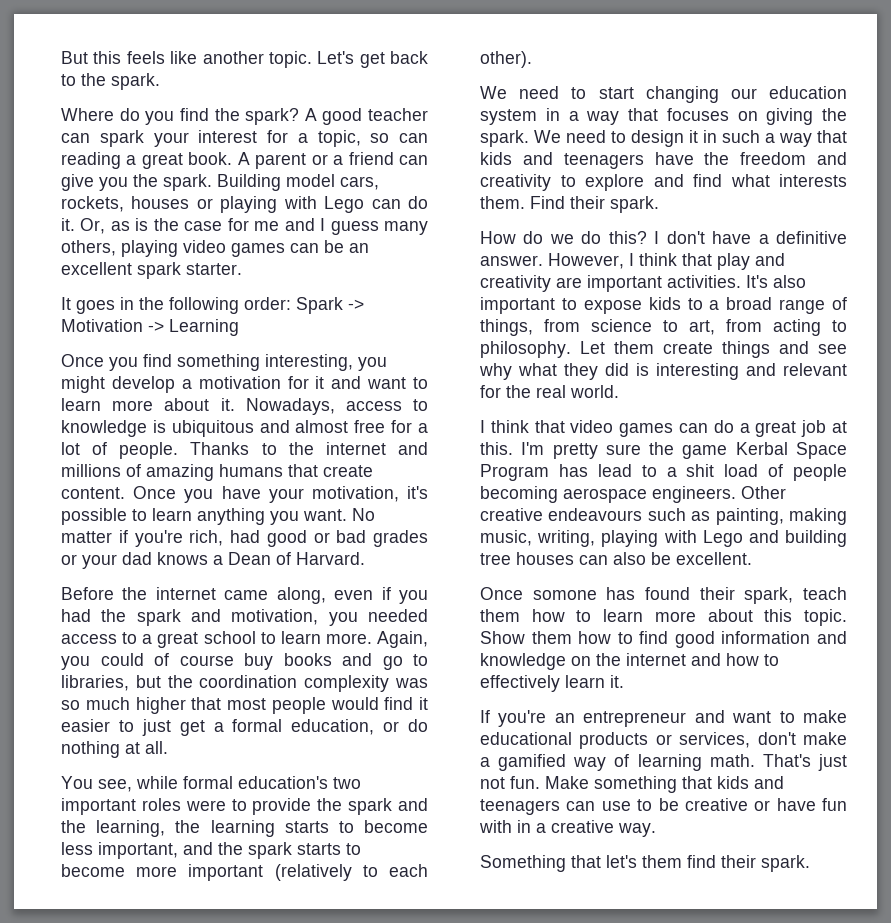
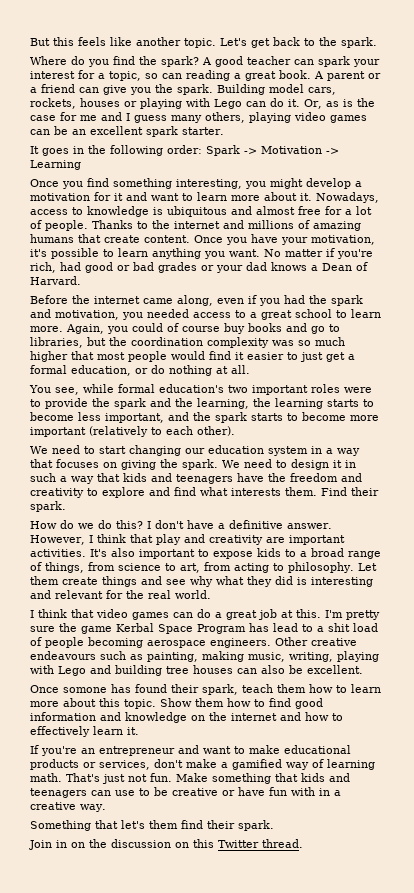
+ Join in on the discussion on this Twitter thread.

